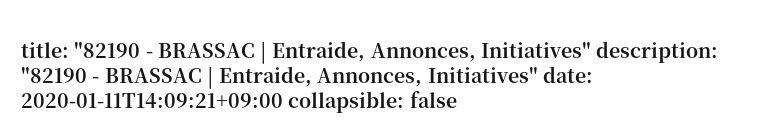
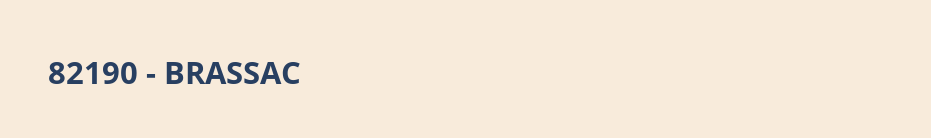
- title: "82190 - BRASSAC | Entraide, Annonces, Initiatives" description: "82190 - BRASSAC | Entraide, Annonces, Initiatives" date: 2020-01-11T14:09:21+09:00 collapsible: false
+ 82190 - BRASSAC

